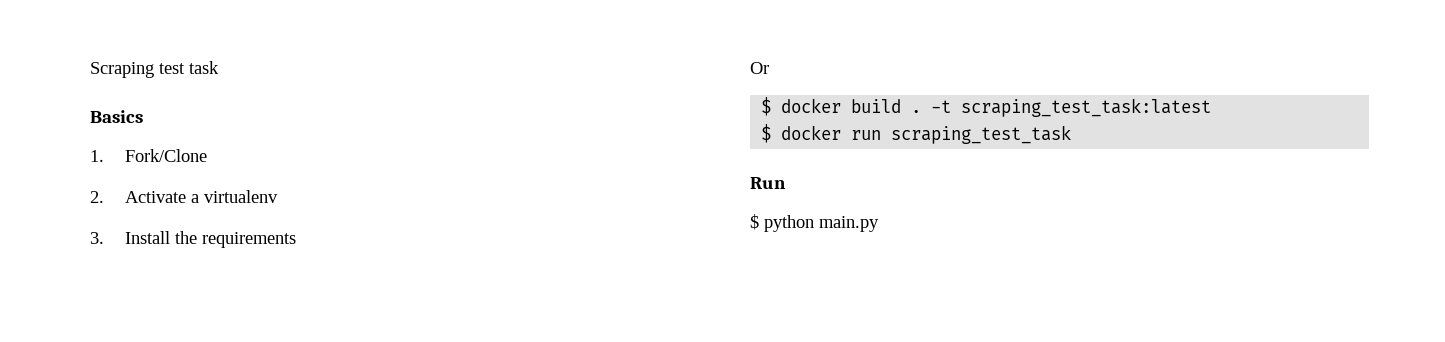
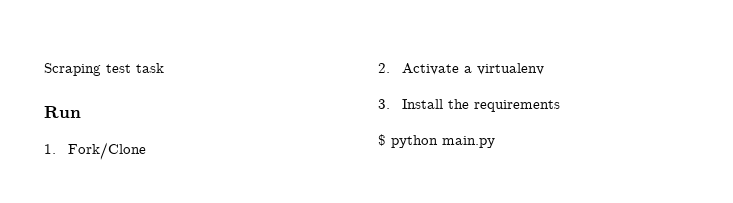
- Basics
+ Run
- Or
- $ docker build . -t scraping_test_task:latest
- $ docker run scraping_test_task
- Run

